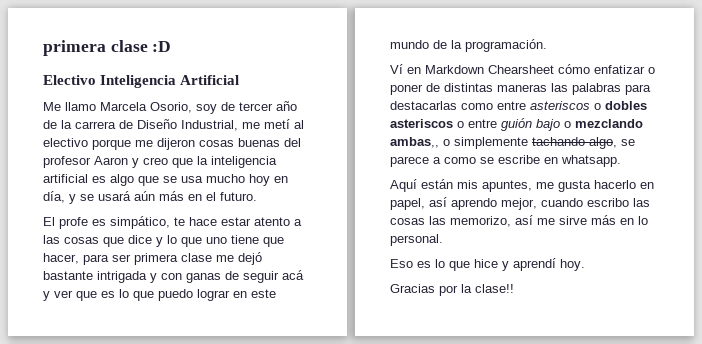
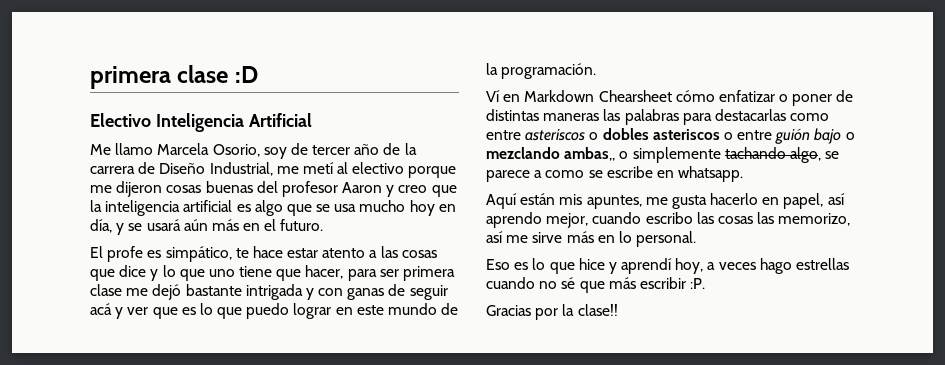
- Eso es lo que hice y aprendí hoy.
+ Eso es lo que hice y aprendí hoy, a veces hago estrellas cuando no sé que más escribir :P.

